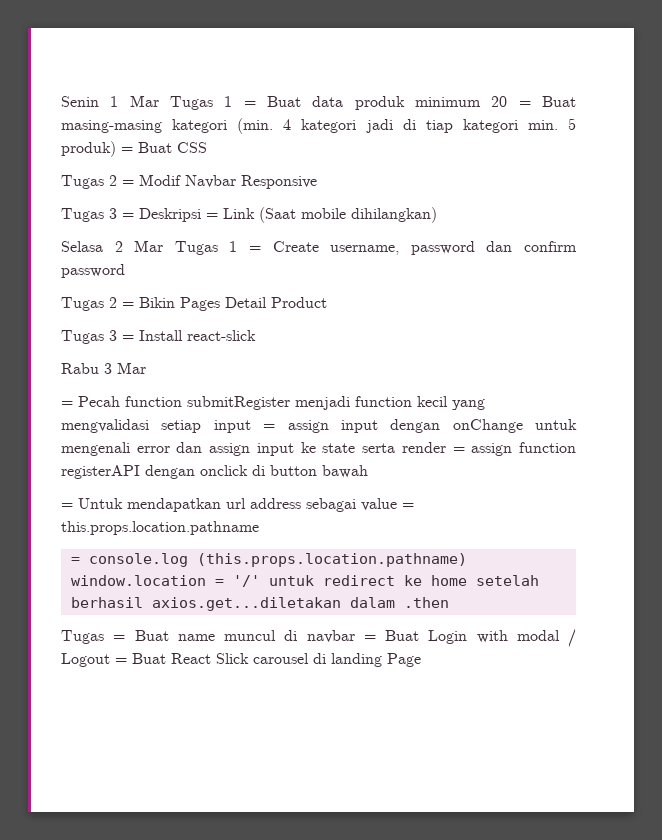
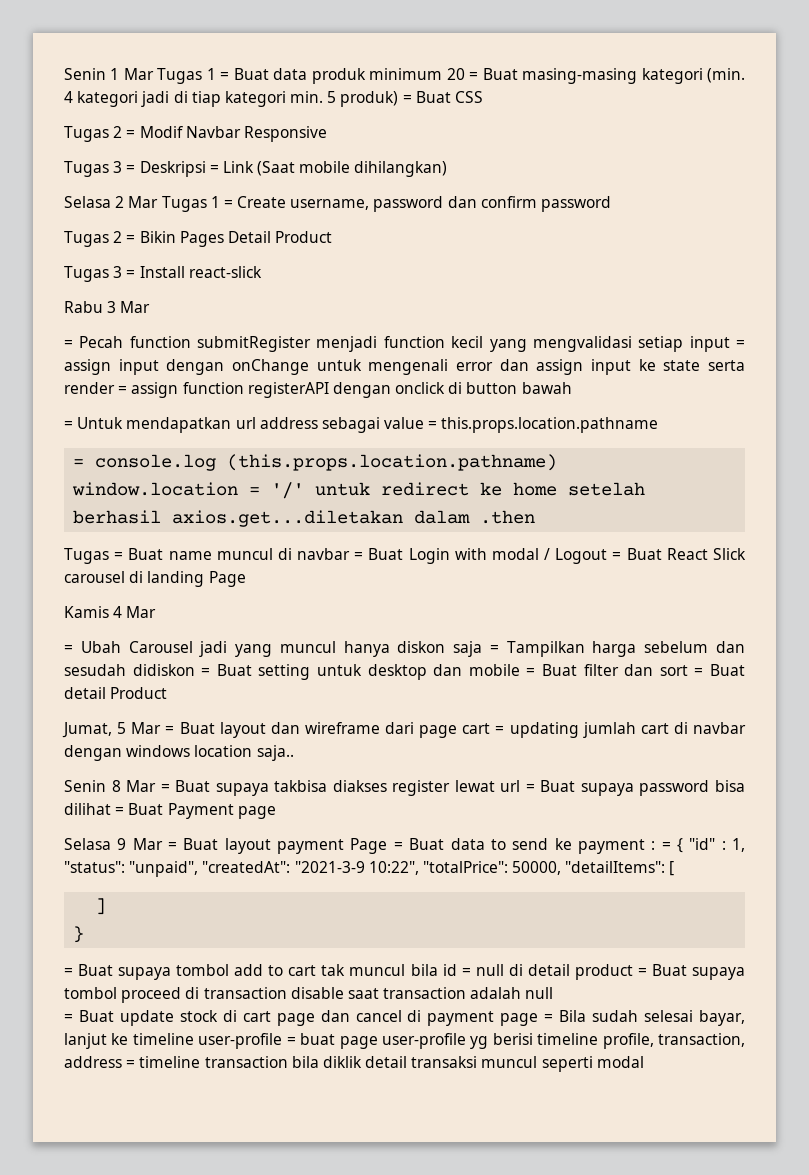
+ Kamis 4 Mar
+ = Ubah Carousel jadi yang muncul hanya diskon saja = Tampilkan harga sebelum dan sesudah didiskon = Buat setting untuk desktop dan mobile = Buat filter dan sort = Buat detail Product
+ Jumat, 5 Mar = Buat layout dan wireframe dari page cart = updating jumlah cart di navbar dengan windows location saja..
+ Senin 8 Mar = Buat supaya takbisa diakses register lewat url = Buat supaya password bisa dilihat = Buat Payment page
+ Selasa 9 Mar = Buat layout payment Page = Buat data to send ke payment : = { "id" : 1, "status": "unpaid", "createdAt": "2021-3-9 10:22", "totalPrice": 50000, "detailItems": [
+ ]
+ }
+ = Buat supaya tombol add to cart tak muncul bila id = null di detail product = Buat supaya tombol proceed di transaction disable saat transaction adalah null
+ = Buat update stock di cart page dan cancel di payment page = Bila sudah selesai bayar, lanjut ke timeline user-profile = buat page user-profile yg berisi timeline profile, transaction, address = timeline transaction bila diklik detail transaksi muncul seperti modal

